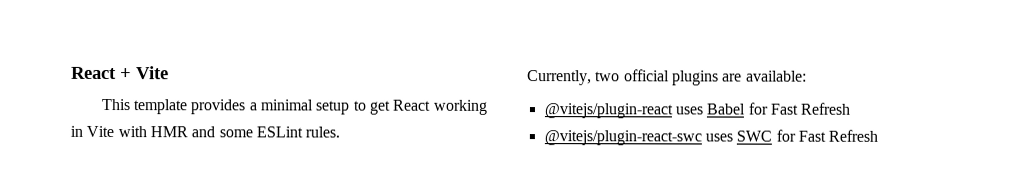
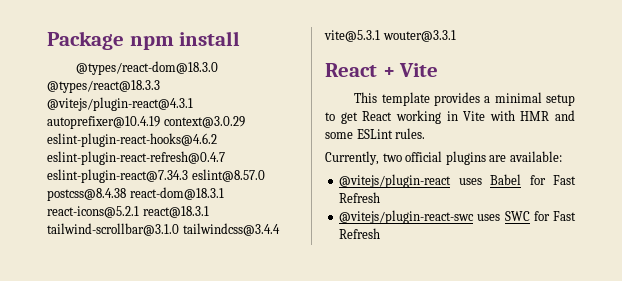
+ Package npm install
+ @types/react-dom@18.3.0 @types/react@18.3.3 @vitejs/plugin-react@4.3.1 autoprefixer@10.4.19 context@3.0.29 eslint-plugin-react-hooks@4.6.2 eslint-plugin-react-refresh@0.4.7 eslint-plugin-react@7.34.3 eslint@8.57.0 postcss@8.4.38 react-dom@18.3.1 react-icons@5.2.1 react@18.3.1 tailwind-scrollbar@3.1.0 tailwindcss@3.4.4 vite@5.3.1 wouter@3.3.1

